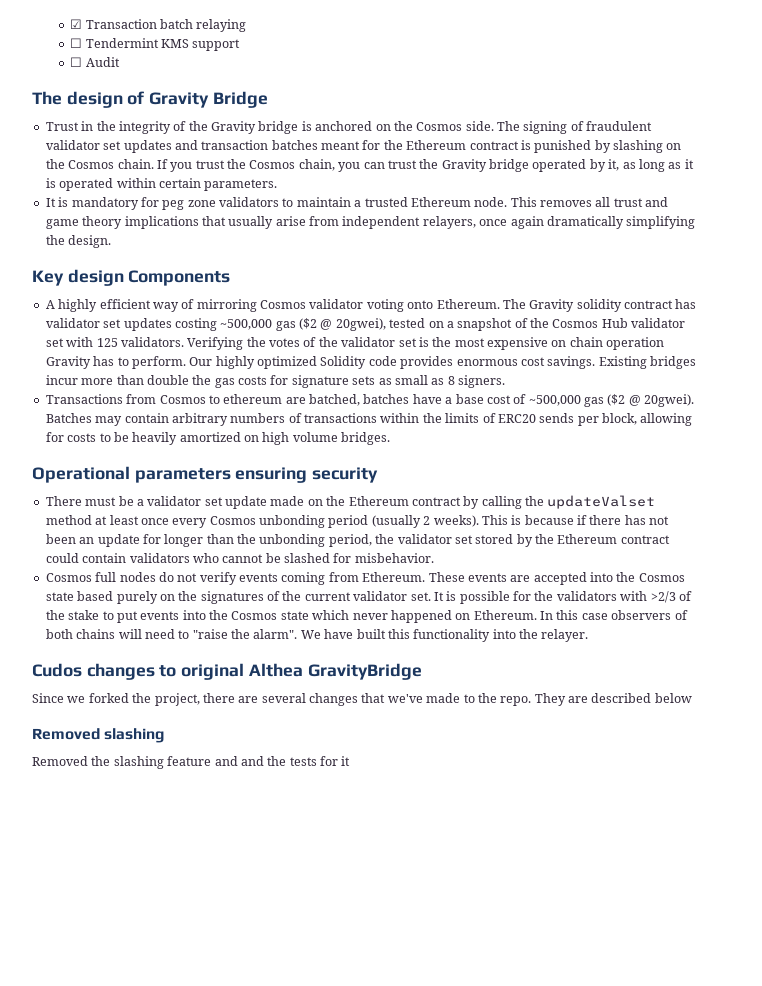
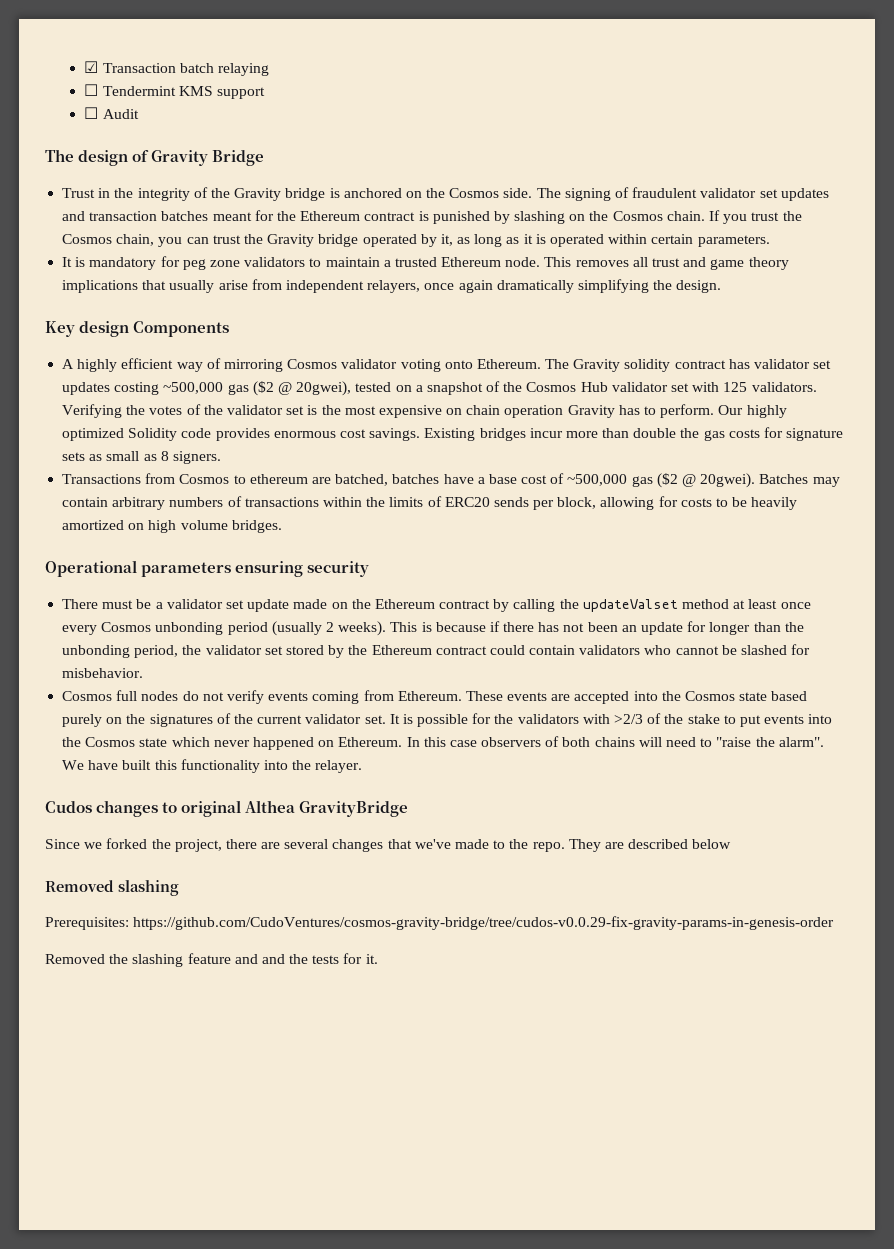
+ Prerequisites: https://github.com/CudoVentures/cosmos-gravity-bridge/tree/cudos-v0.0.29-fix-gravity-params-in-genesis-order
- Removed the slashing feature and and the tests for it
+ Removed the slashing feature and and the tests for it.

